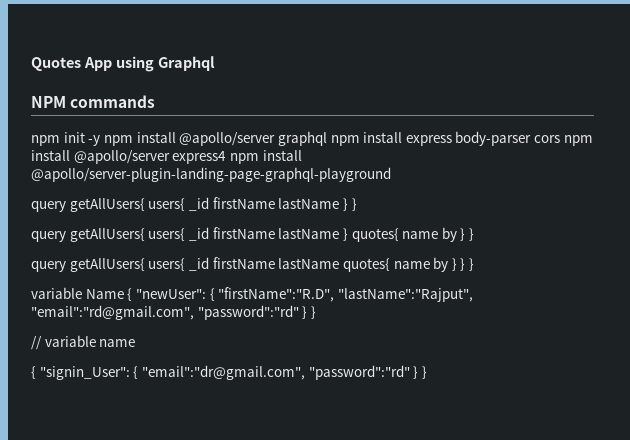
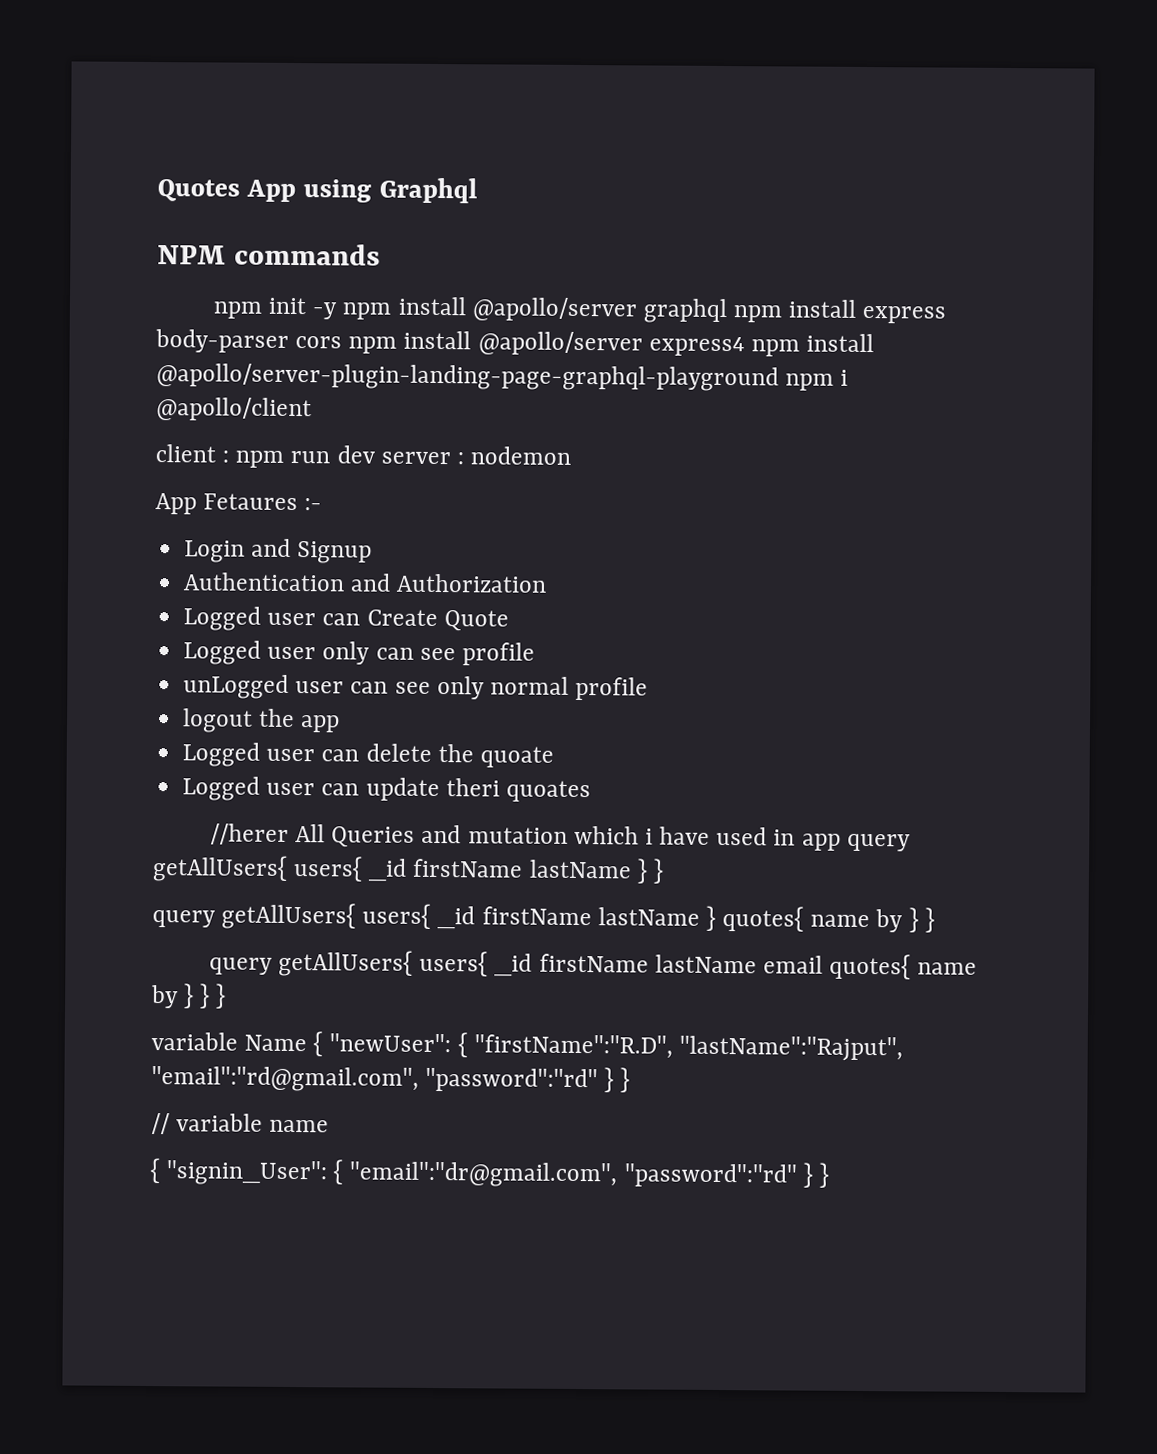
- npm init -y npm install @apollo/server graphql npm install express body-parser cors npm install @apollo/server express4 npm install @apollo/server-plugin-landing-page-graphql-playground
- query getAllUsers{ users{ _id firstName lastName } }
+ npm init -y npm install @apollo/server graphql npm install express body-parser cors npm install @apollo/server express4 npm install @apollo/server-plugin-landing-page-graphql-playground npm i @apollo/client
+ client : npm run dev server : nodemon
+ App Fetaures :-
+ Login and Signup
+ Authentication and Authorization
+ Logged user can Create Quote
+ Logged user only can see profile
+ unLogged user can see only normal profile
+ logout the app
+ Logged user can delete the quoate
+ Logged user can update theri quoates
+ //herer All Queries and mutation which i have used in app query getAllUsers{ users{ _id firstName lastName } }
- query getAllUsers{ users{ _id firstName lastName quotes{ name by } } }
+ query getAllUsers{ users{ _id firstName lastName email quotes{ name by } } }

